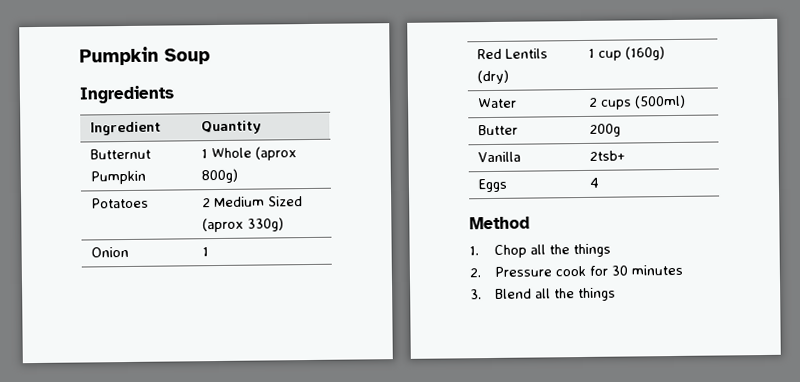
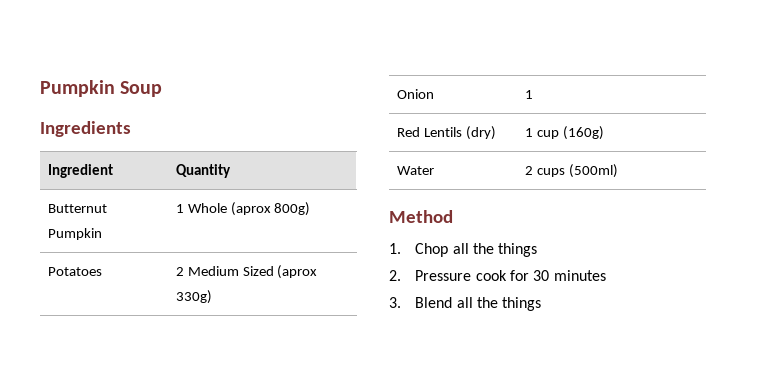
- Butter | 200g
- Vanilla | 2tsb+
- Eggs | 4

